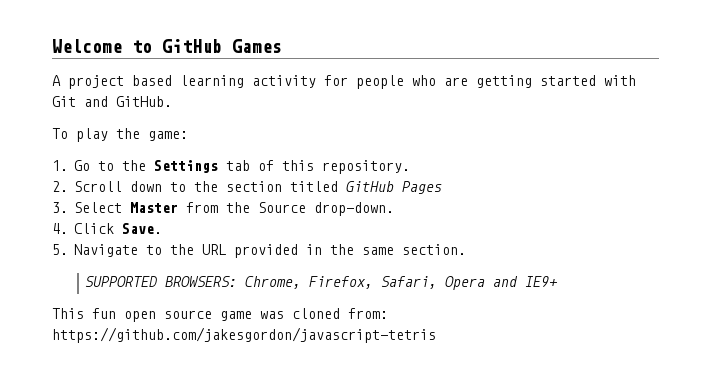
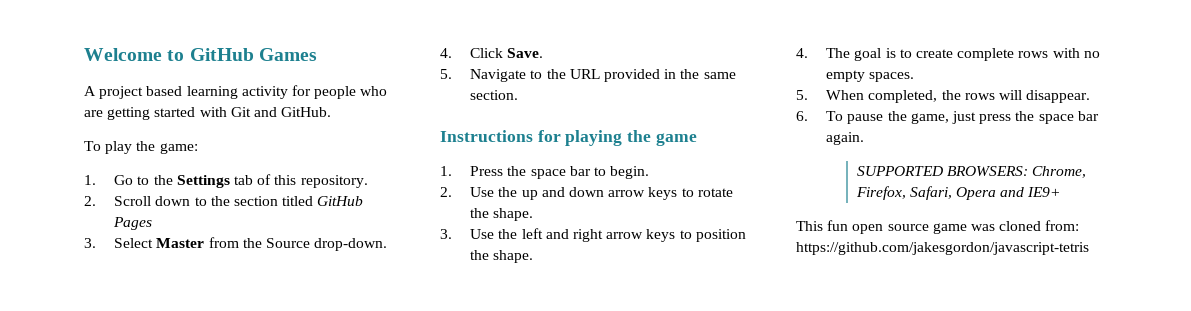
+ Instructions for playing the game
+ 1. Press the space bar to begin.
+ 2. Use the up and down arrow keys to rotate the shape.
+ 3. Use the left and right arrow keys to position the shape.
+ 4. The goal is to create complete rows with no empty spaces.
+ 5. When completed, the rows will disappear.
+ 6. To pause the game, just press the space bar again.

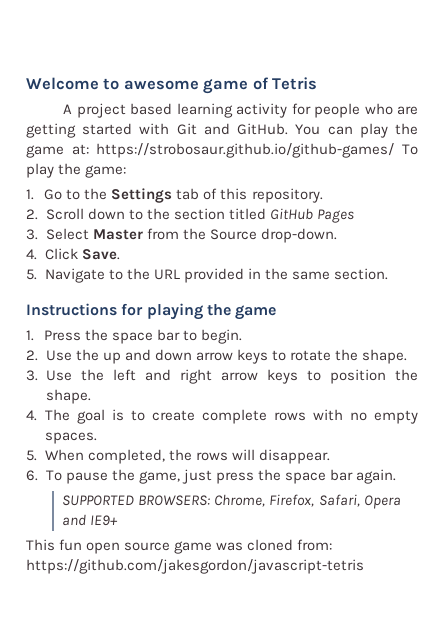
- Welcome to GitHub Games
+ Welcome to awesome game of Tetris
- A project based learning activity for people who are getting started with Git and GitHub.
- To play the game:
+ A project based learning activity for people who are getting started with Git and GitHub. You can play the game at: https://strobosaur.github.io/github-games/ To play the game:

